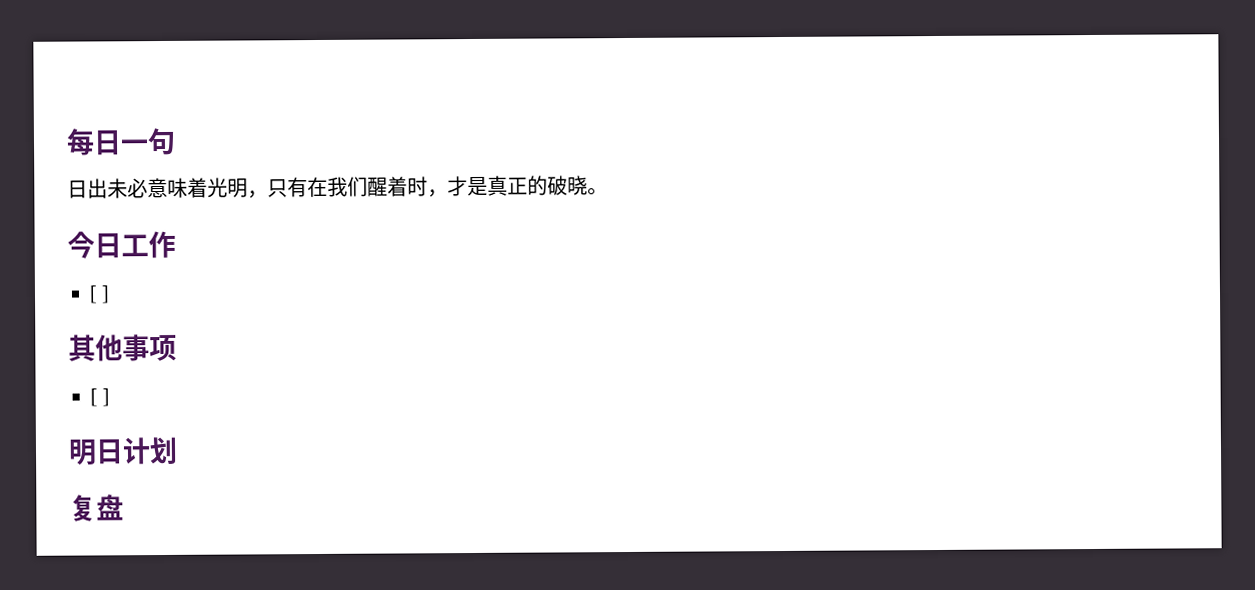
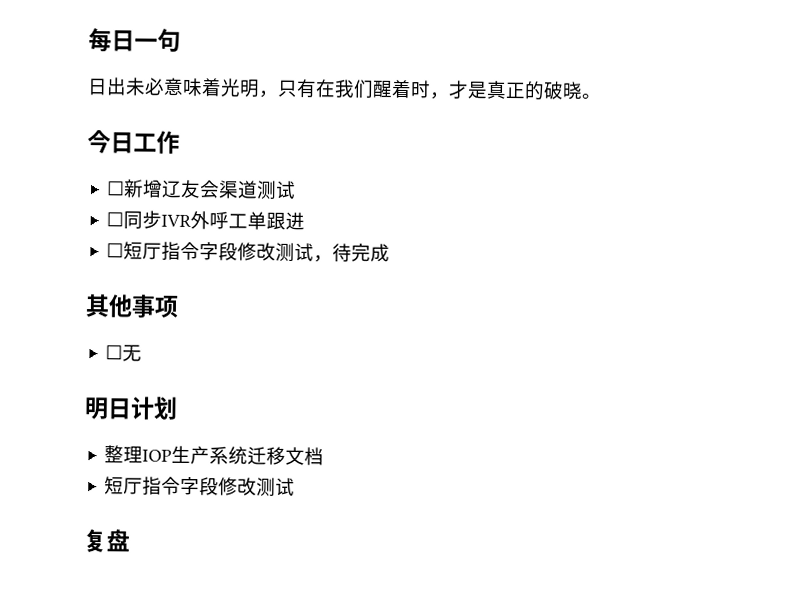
  今日工作
- [ ]
+ ☐新增辽友会渠道测试
+ ☐同步IVR外呼工单跟进
+ ☐短厅指令字段修改测试，待完成
  其他事项
- [ ]
+ ☐无
+ 整理IOP生产系统迁移文档
+ 短厅指令字段修改测试

